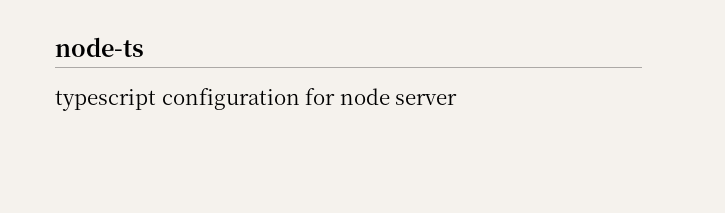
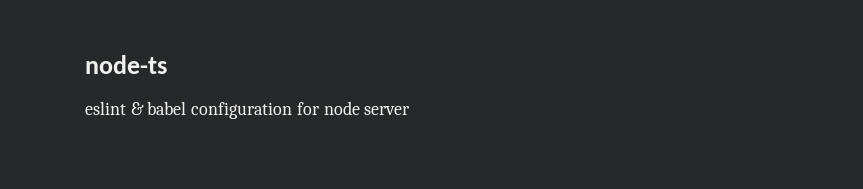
- typescript configuration for node server
+ eslint & babel configuration for node server

